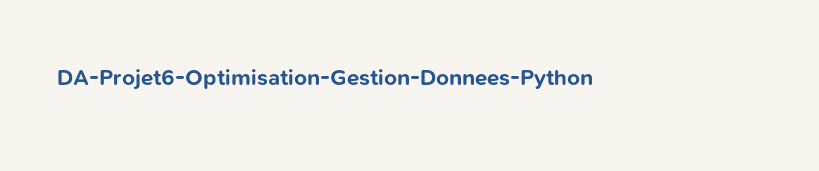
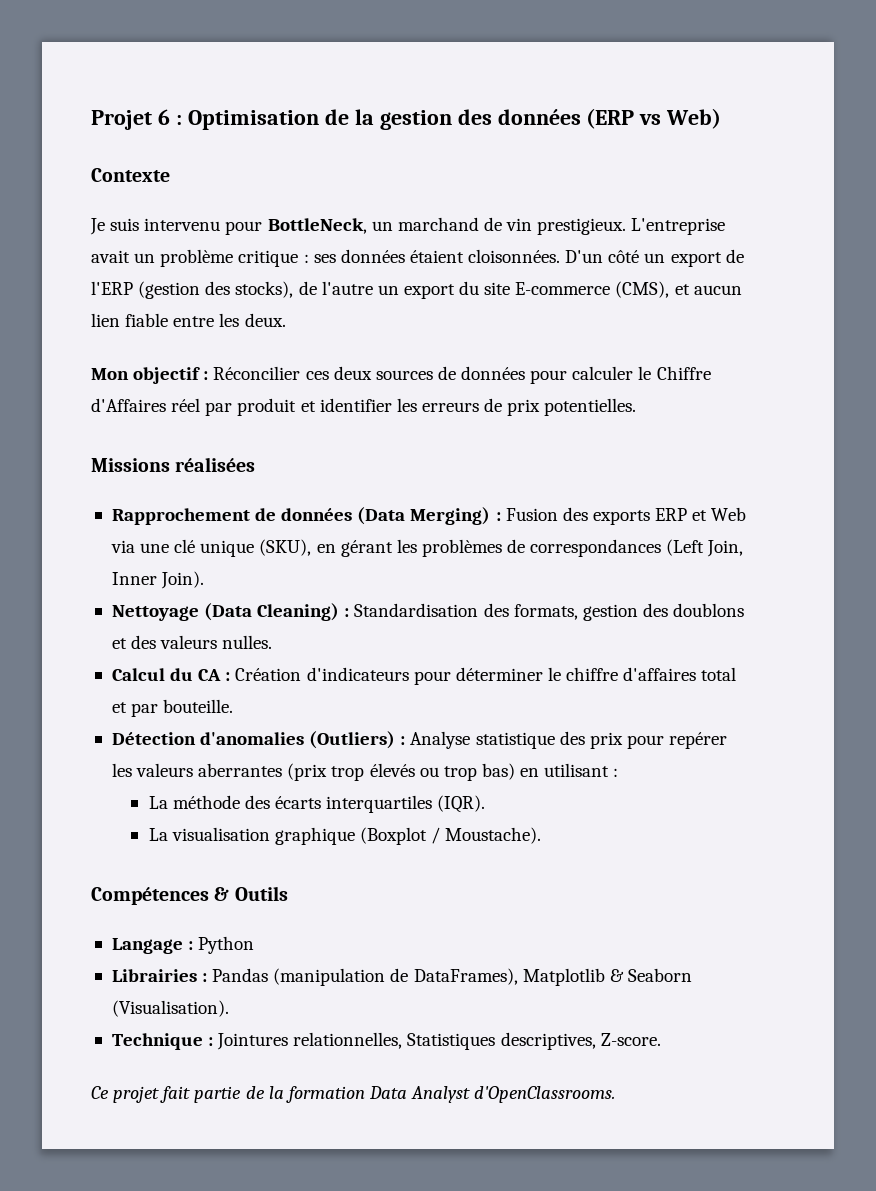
- DA-Projet6-Optimisation-Gestion-Donnees-Python
+ Projet 6 : Optimisation de la gestion des données (ERP vs Web)
+ Contexte
+ Je suis intervenu pour BottleNeck, un marchand de vin prestigieux. L'entreprise avait un problème critique : ses données étaient cloisonnées. D'un côté un export de l'ERP (gestion des stocks), de l'autre un export du site E-commerce (CMS), et aucun lien fiable entre les deux.
+ Mon objectif : Réconcilier ces deux sources de données pour calculer le Chiffre d'Affaires réel par produit et identifier les erreurs de prix potentielles.
+ Missions réalisées
+ Rapprochement de données (Data Merging) : Fusion des exports ERP et Web via une clé unique (SKU), en gérant les problèmes de correspondances (Left Join, Inner Join).
+ Nettoyage (Data Cleaning) : Standardisation des formats, gestion des doublons et des valeurs nulles.
+ Calcul du CA : Création d'indicateurs pour déterminer le chiffre d'affaires total et par bouteille.
+ Détection d'anomalies (Outliers) : Analyse statistique des prix pour repérer les valeurs aberrantes (prix trop élevés ou trop bas) en utilisant :
+ La méthode des écarts interquartiles (IQR).
+ La visualisation graphique (Boxplot / Moustache).
+ Compétences & Outils
+ Langage : Python
+ Librairies : Pandas (manipulation de DataFrames), Matplotlib & Seaborn (Visualisation).
+ Technique : Jointures relationnelles, Statistiques descriptives, Z-score.
+ Ce projet fait partie de la formation Data Analyst d'OpenClassrooms.

